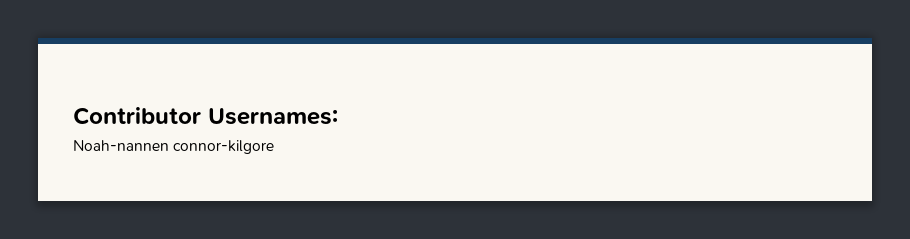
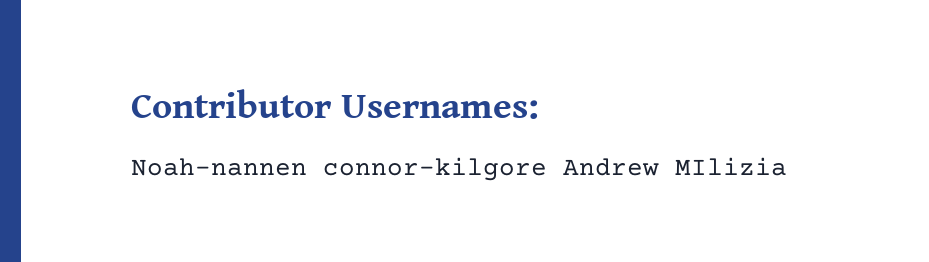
- Noah-nannen connor-kilgore
+ Noah-nannen connor-kilgore Andrew MIlizia

